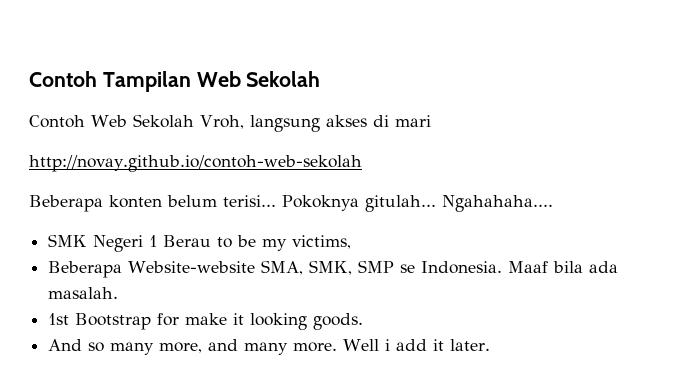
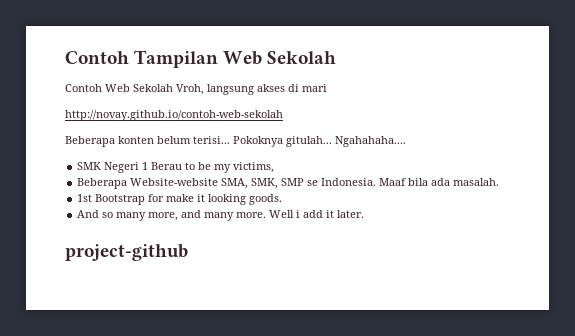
+ project-github

